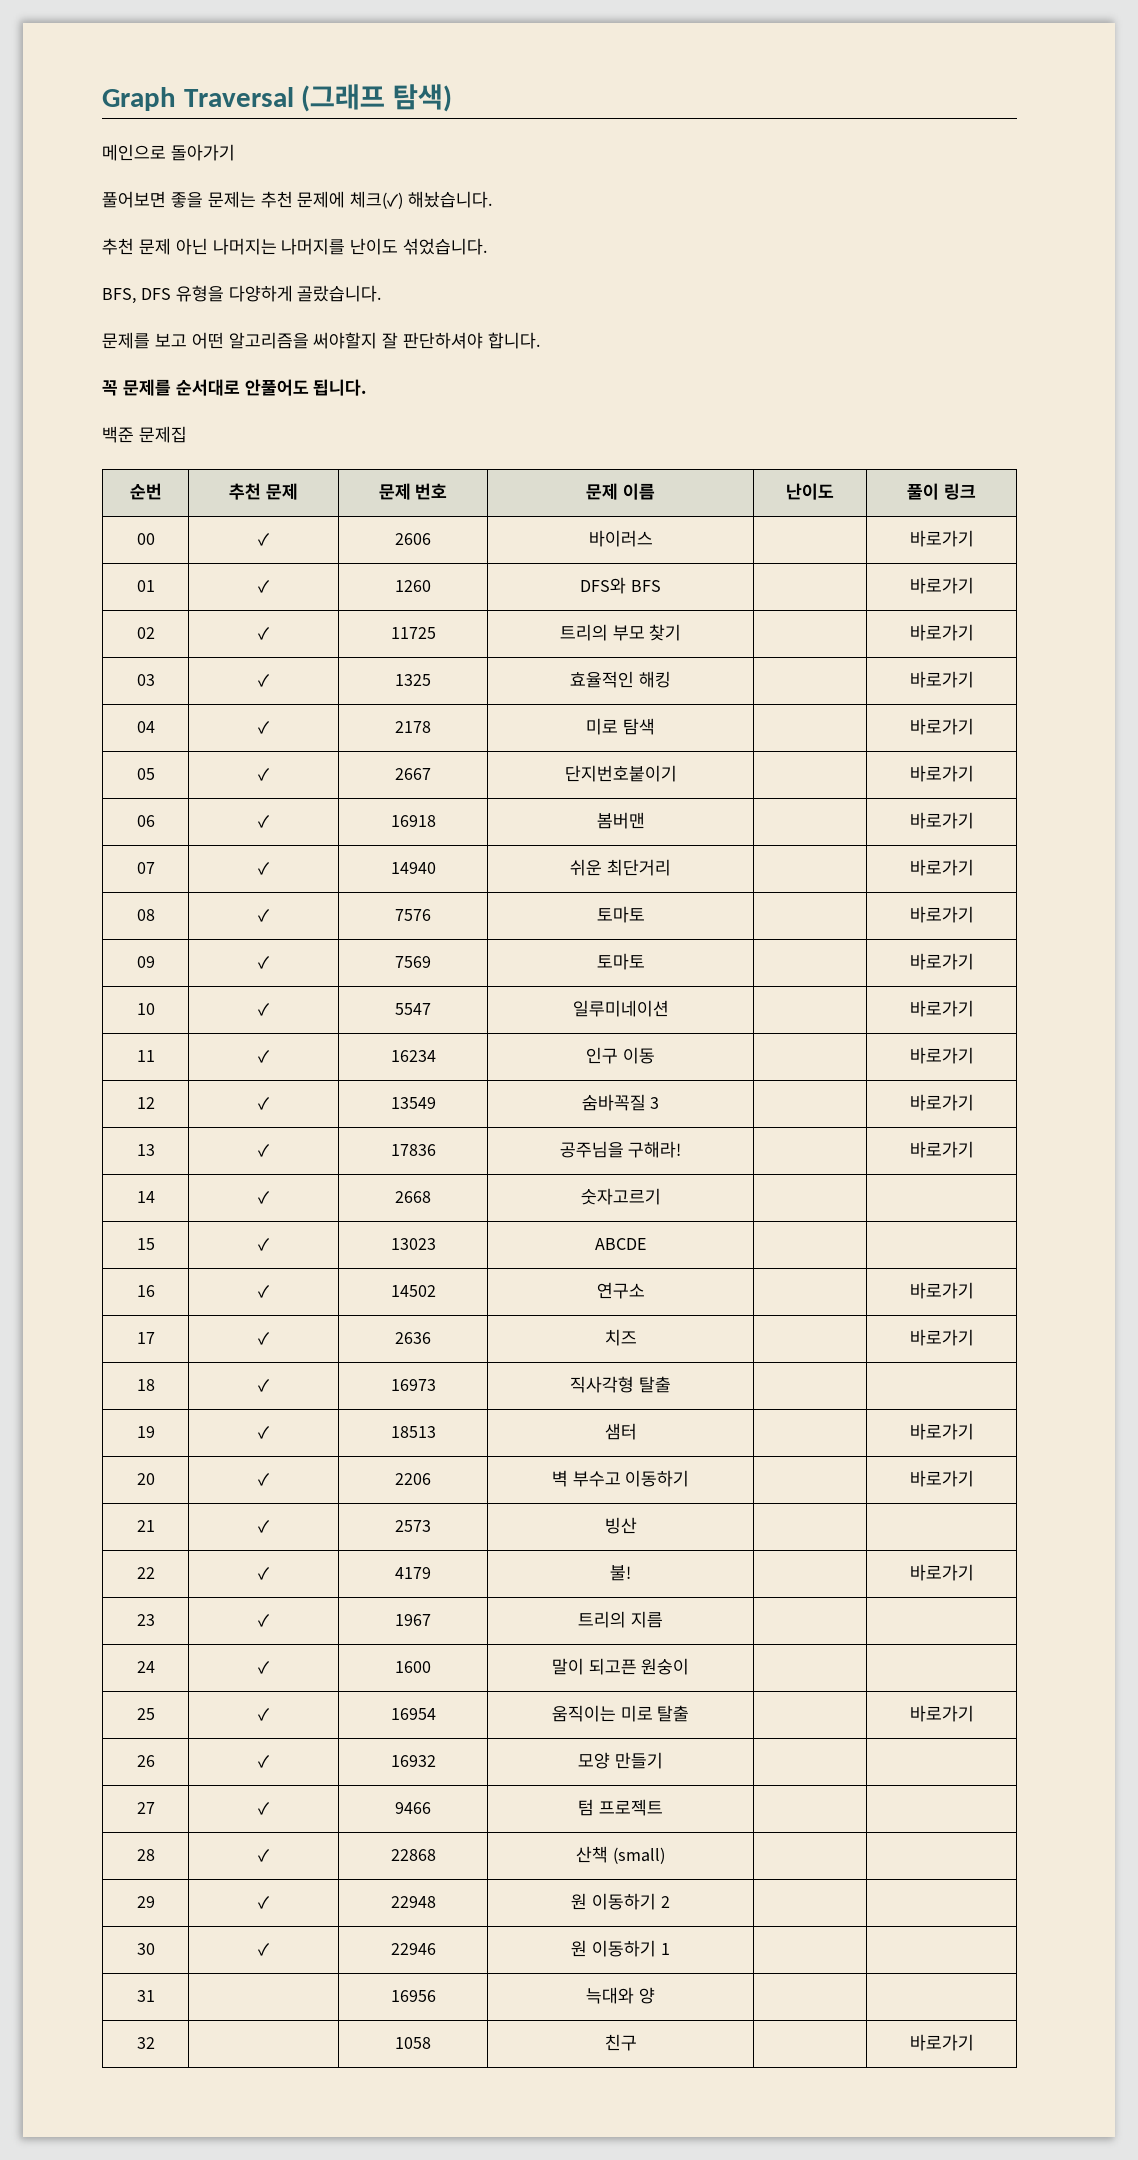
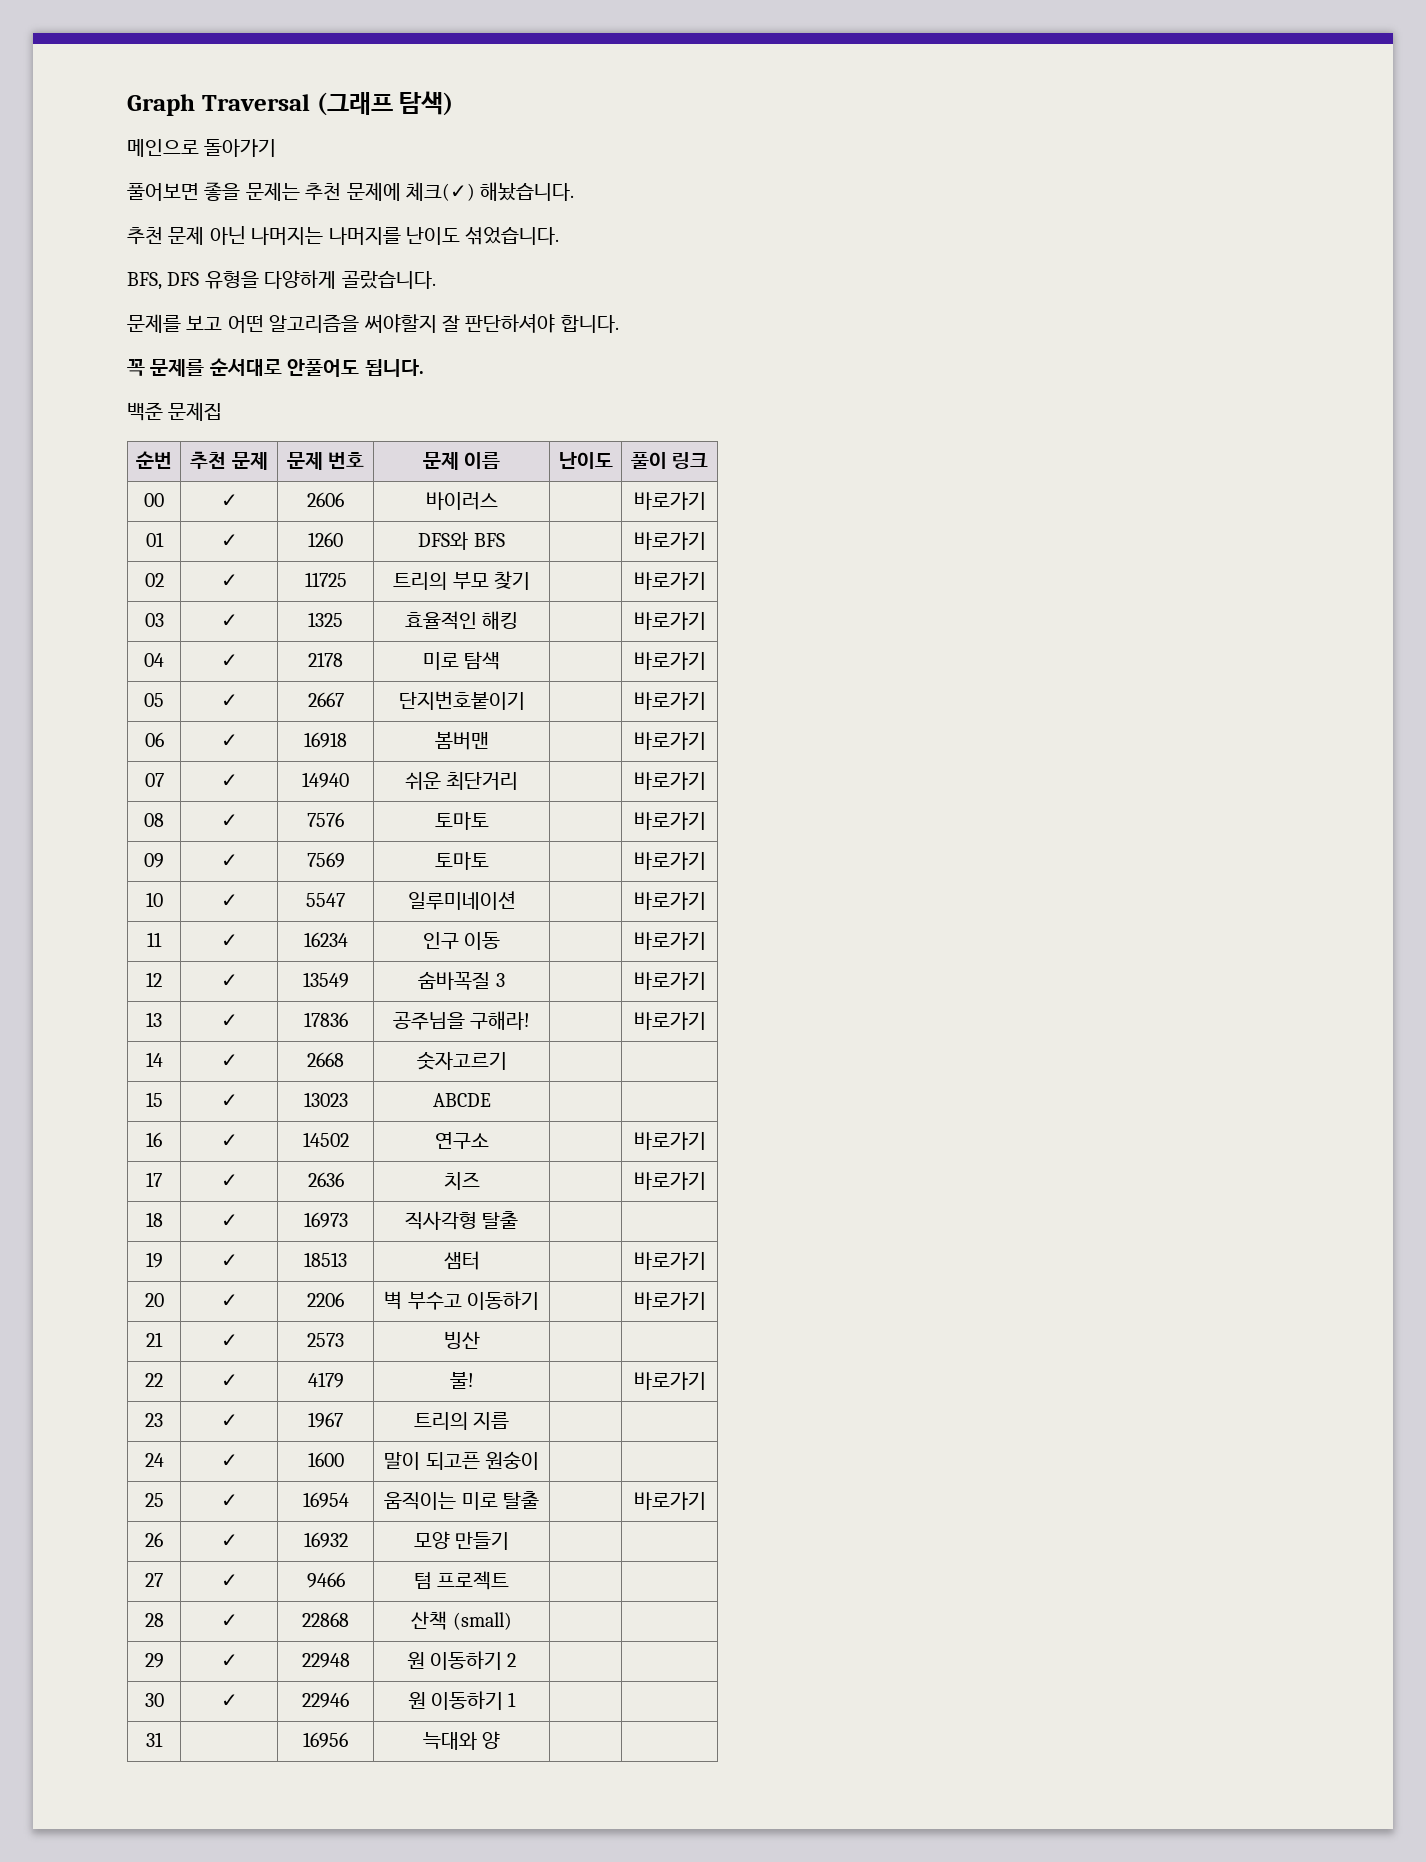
- 32 | | 1058 | 친구 | | 바로가기

